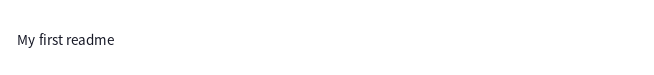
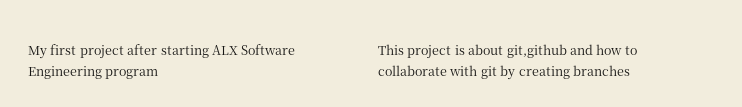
- My first readme
+ My first project after starting ALX Software Engineering program
+ This project is about git,github and how to collaborate with git by creating branches

